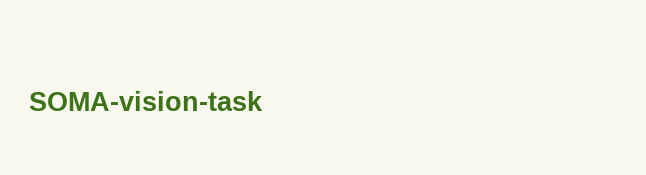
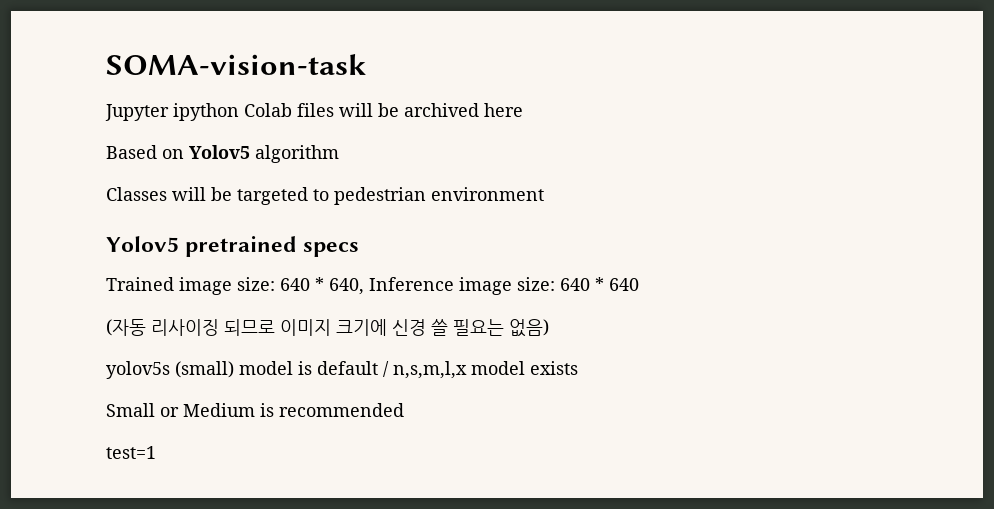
+ Jupyter ipython Colab files will be archived here
+ Based on Yolov5 algorithm
+ Classes will be targeted to pedestrian environment
+ Yolov5 pretrained specs
+ Trained image size: 640 * 640, Inference image size: 640 * 640
+ (자동 리사이징 되므로 이미지 크기에 신경 쓸 필요는 없음)
+ yolov5s (small) model is default / n,s,m,l,x model exists
+ Small or Medium is recommended
+ test=1

